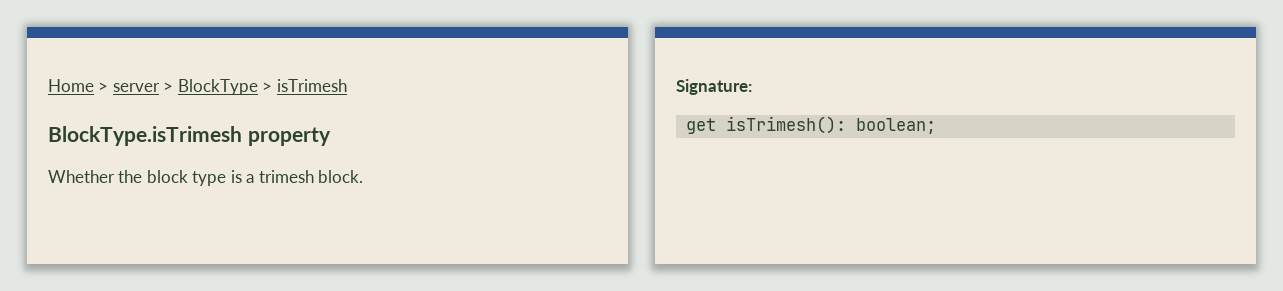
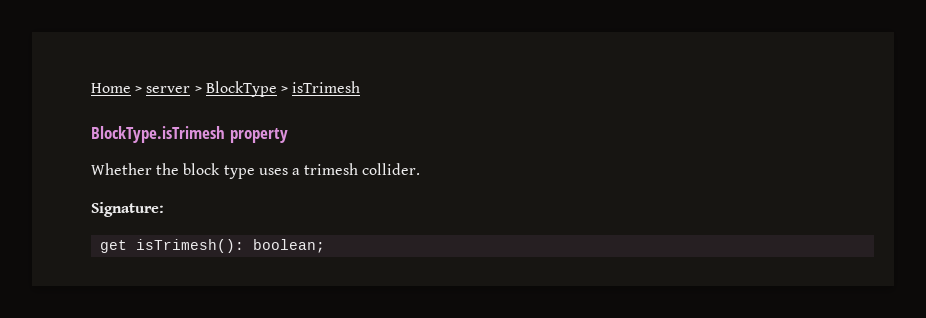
- Whether the block type is a trimesh block.
+ Whether the block type uses a trimesh collider.

